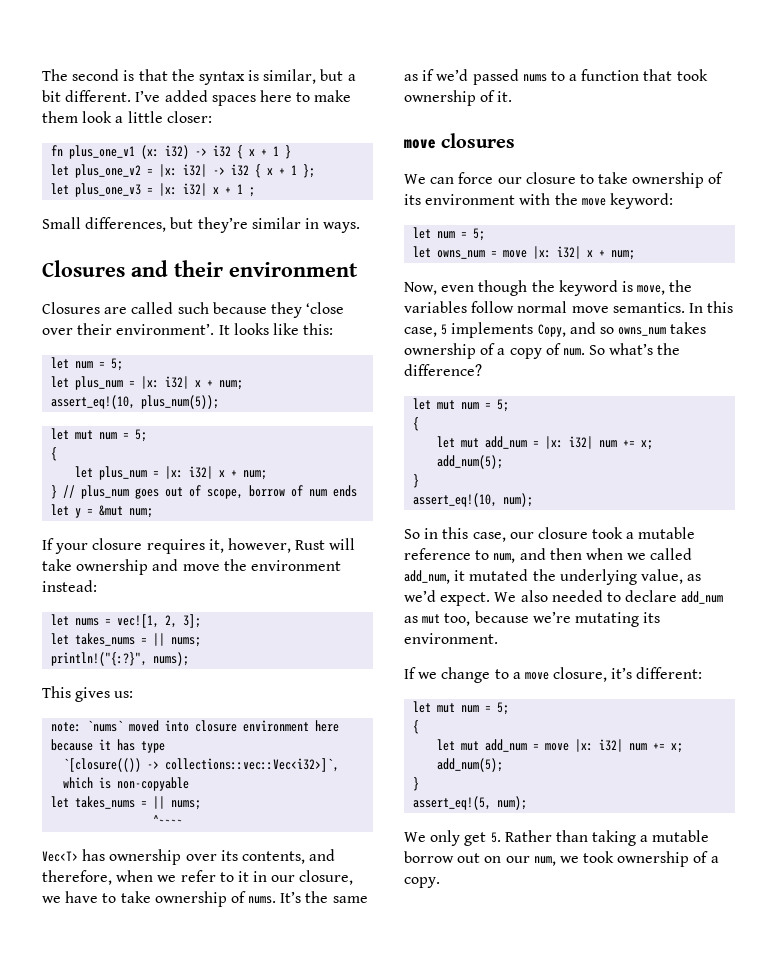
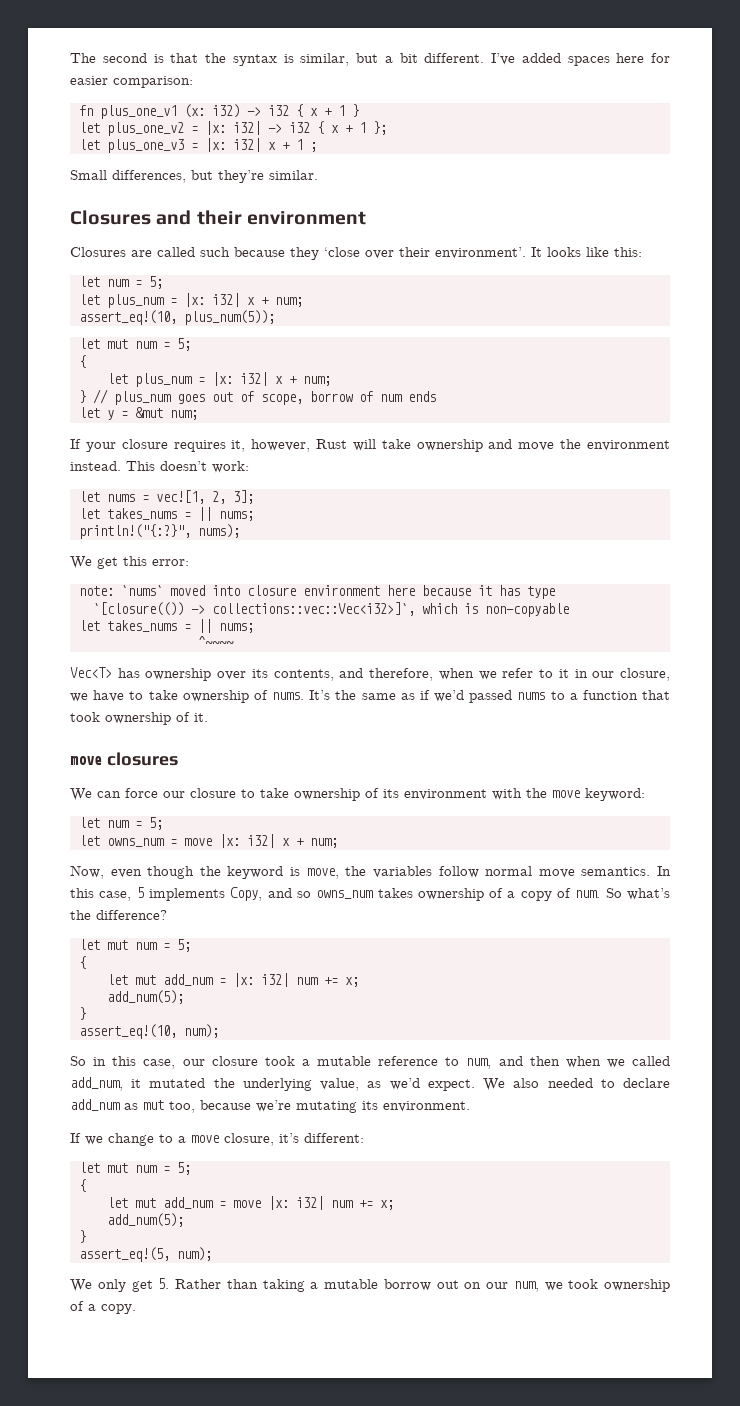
- I’ve added spaces here to make them look a little closer:
+ I’ve added spaces here for easier comparison:
- Small differences, but they’re similar in ways.
+ Small differences, but they’re similar.
- If your closure requires it, however, Rust will take ownership and move the environment instead:
+ If your closure requires it, however, Rust will take ownership and move the environment instead. This doesn’t work:
- This gives us:
+ We get this error:

